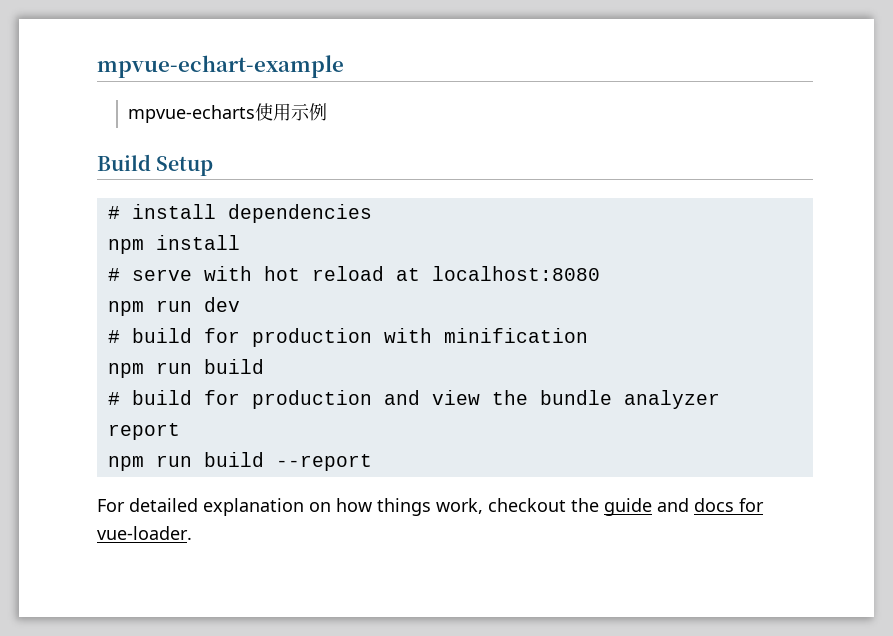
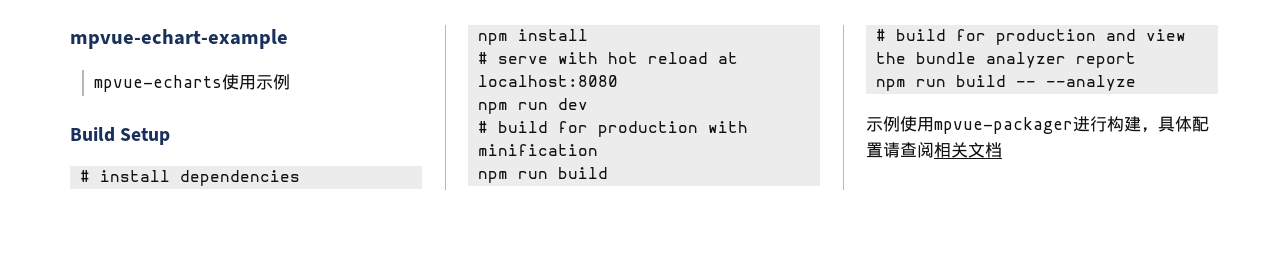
- npm run build --report
- For detailed explanation on how things work, checkout the guide and docs for vue-loader.
+ npm run build -- --analyze
+ 示例使用mpvue-packager进行构建，具体配置请查阅相关文档

